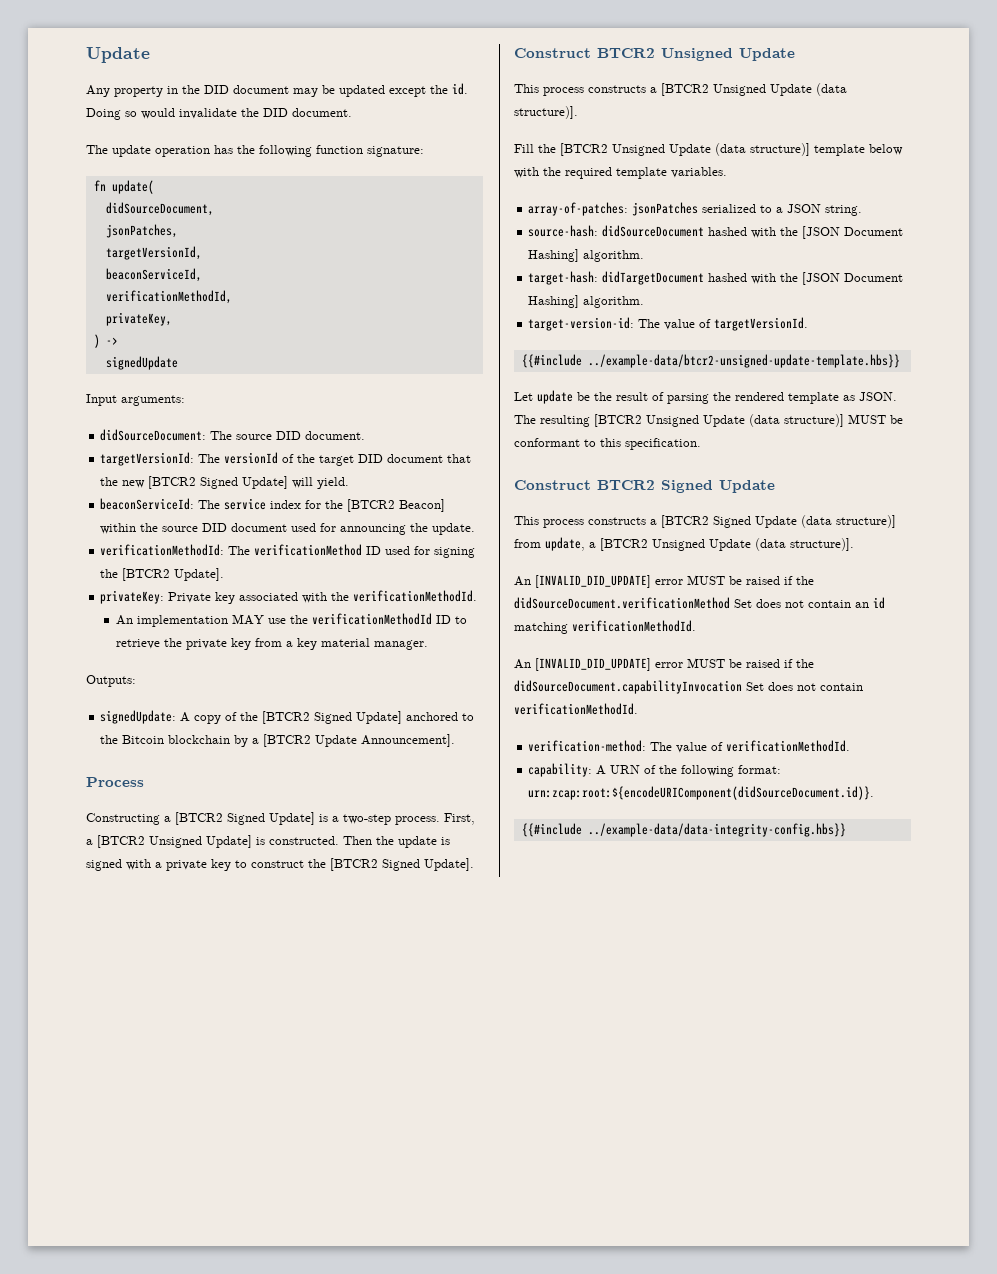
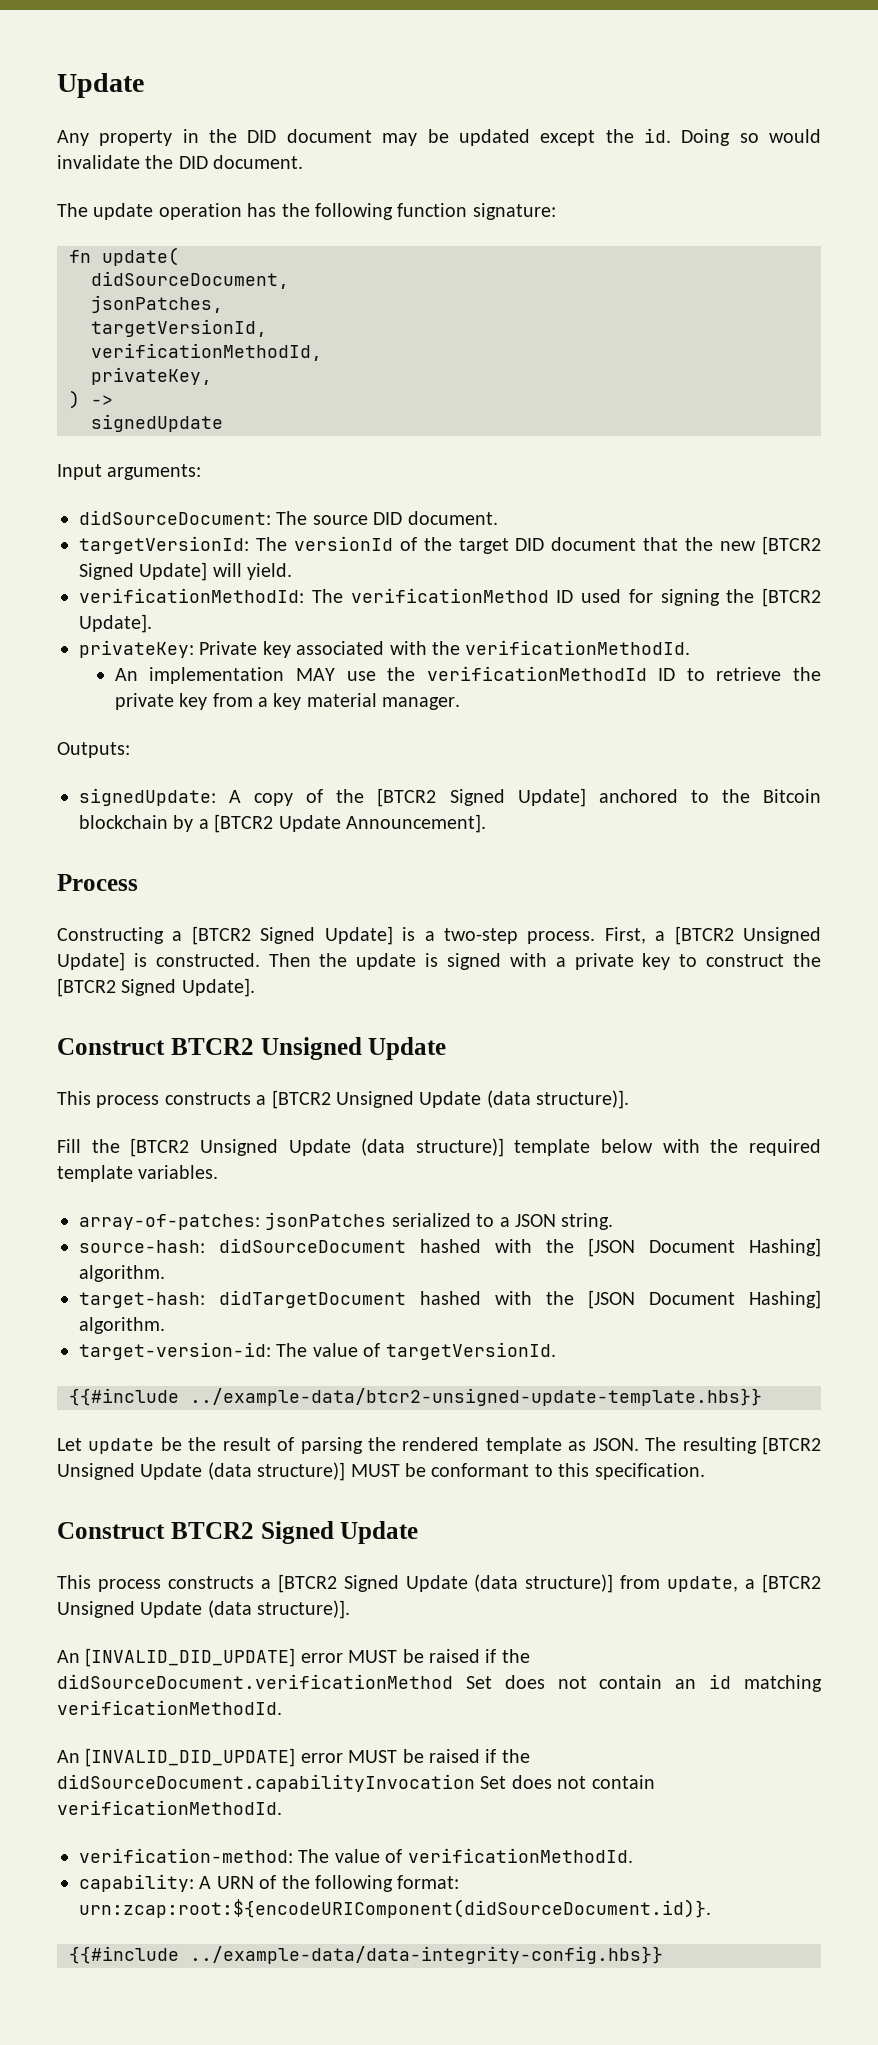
- beaconServiceId,
- beaconServiceId: The service index for the [BTCR2 Beacon] within the source DID document used for announcing the update.

